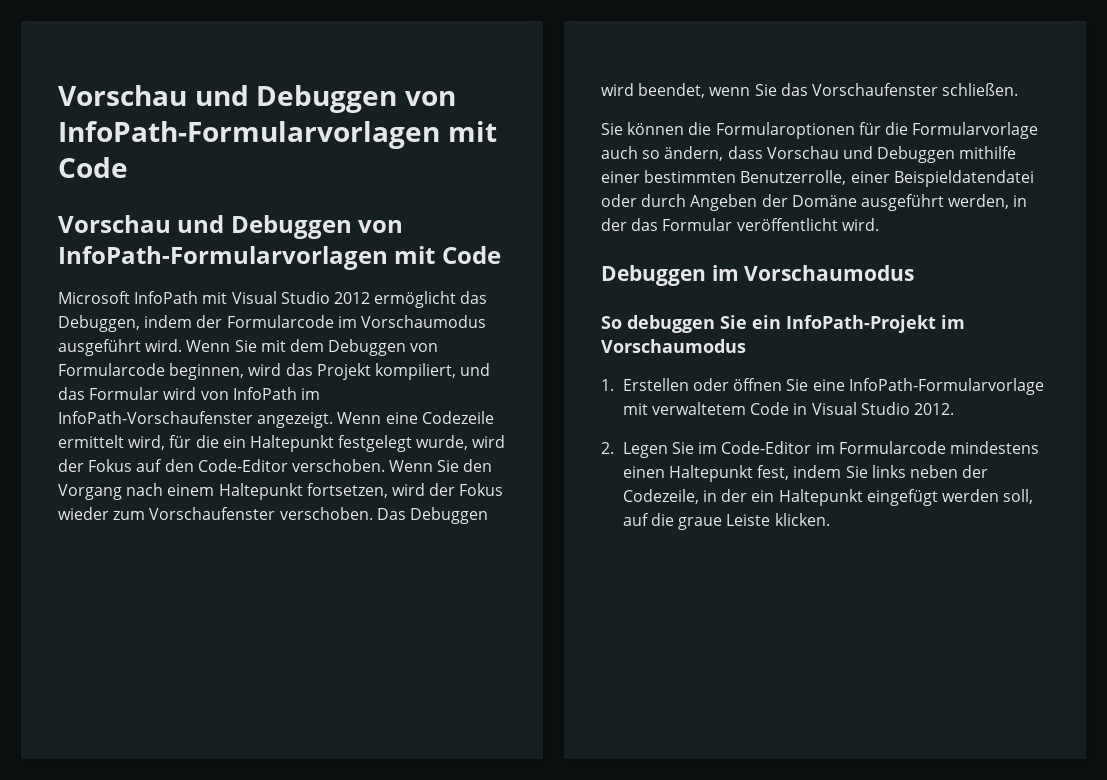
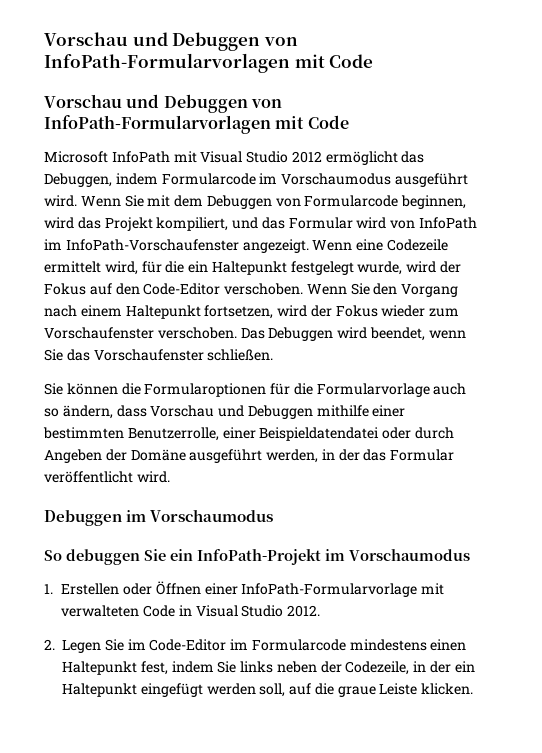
- Microsoft InfoPath mit Visual Studio 2012 ermöglicht das Debuggen, indem der Formularcode im Vorschaumodus ausgeführt wird.
+ Microsoft InfoPath mit Visual Studio 2012 ermöglicht das Debuggen, indem Formularcode im Vorschaumodus ausgeführt wird.
- 1. Erstellen oder öffnen Sie eine InfoPath-Formularvorlage mit verwaltetem Code in Visual Studio 2012.
+ 1. Erstellen oder Öffnen einer InfoPath-Formularvorlage mit verwalteten Code in Visual Studio 2012.

